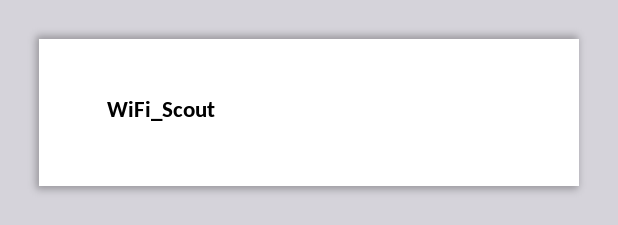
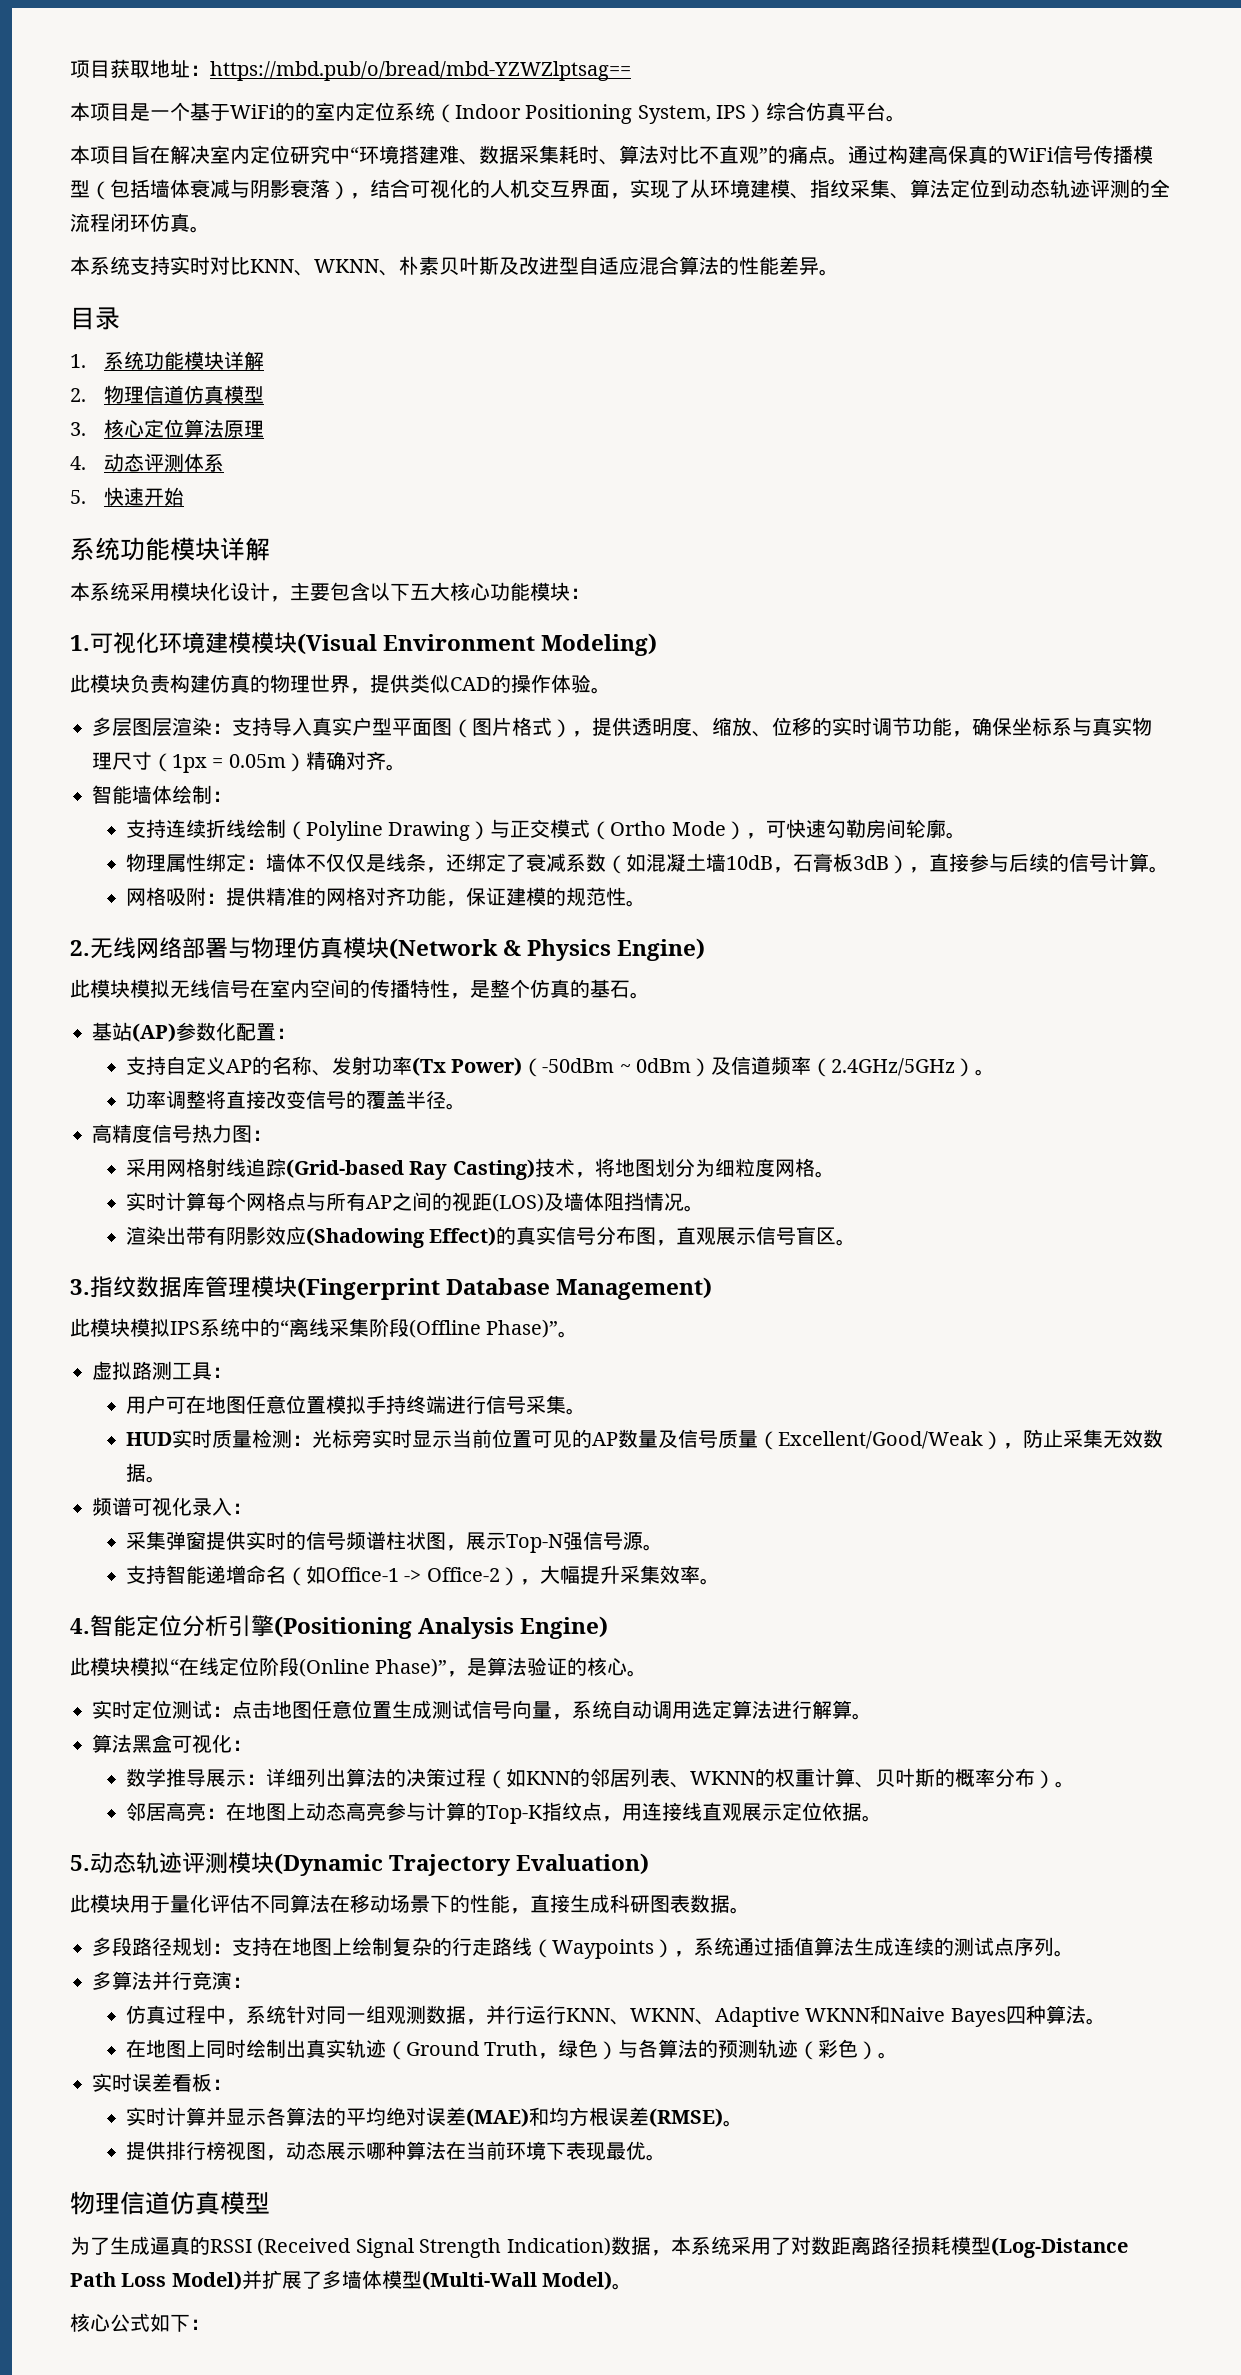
- WiFi_Scout
+ 项目获取地址：https://mbd.pub/o/bread/mbd-YZWZlptsag==
+ 本项目是一个基于WiFi的的室内定位系统（Indoor Positioning System, IPS）综合仿真平台。
+ 本项目旨在解决室内定位研究中“环境搭建难、数据采集耗时、算法对比不直观”的痛点。通过构建高保真的WiFi信号传播模型（包括墙体衰减与阴影衰落），结合可视化的人机交互界面，实现了从环境建模、指纹采集、算法定位到动态轨迹评测的全流程闭环仿真。
+ 本系统支持实时对比KNN、WKNN、朴素贝叶斯及改进型自适应混合算法的性能差异。
+ 目录
+ 1.系统功能模块详解
+ 2.物理信道仿真模型
+ 3.核心定位算法原理
+ 4.动态评测体系
+ 5.快速开始
+ 系统功能模块详解
+ 本系统采用模块化设计，主要包含以下五大核心功能模块：
+ 1.可视化环境建模模块(Visual Environment Modeling)
+ 此模块负责构建仿真的物理世界，提供类似CAD的操作体验。
+ 多层图层渲染：支持导入真实户型平面图（图片格式），提供透明度、缩放、位移的实时调节功能，确保坐标系与真实物理尺寸（1px = 0.05m）精确对齐。
+ 智能墙体绘制：
+ 支持连续折线绘制（Polyline Drawing）与正交模式（Ortho Mode），可快速勾勒房间轮廓。
+ 物理属性绑定：墙体不仅仅是线条，还绑定了衰减系数（如混凝土墙10dB，石膏板3dB），直接参与后续的信号计算。
+ 网格吸附：提供精准的网格对齐功能，保证建模的规范性。
+ 2.无线网络部署与物理仿真模块(Network & Physics Engine)
+ 此模块模拟无线信号在室内空间的传播特性，是整个仿真的基石。
+ 基站(AP)参数化配置：
+ 支持自定义AP的名称、发射功率(Tx Power)（-50dBm ~ 0dBm）及信道频率（2.4GHz/5GHz）。
+ 功率调整将直接改变信号的覆盖半径。
+ 高精度信号热力图：
+ 采用网格射线追踪(Grid-based Ray Casting)技术，将地图划分为细粒度网格。
+ 实时计算每个网格点与所有AP之间的视距(LOS)及墙体阻挡情况。
+ 渲染出带有阴影效应(Shadowing Effect)的真实信号分布图，直观展示信号盲区。
+ 3.指纹数据库管理模块(Fingerprint Database Management)
+ 此模块模拟IPS系统中的“离线采集阶段(Offline Phase)”。
+ 虚拟路测工具：
+ 用户可在地图任意位置模拟手持终端进行信号采集。
+ HUD实时质量检测：光标旁实时显示当前位置可见的AP数量及信号质量（Excellent/Good/Weak），防止采集无效数据。
+ 频谱可视化录入：
+ 采集弹窗提供实时的信号频谱柱状图，展示Top-N强信号源。
+ 支持智能递增命名（如Office-1 -> Office-2），大幅提升采集效率。
+ 4.智能定位分析引擎(Positioning Analysis Engine)
+ 此模块模拟“在线定位阶段(Online Phase)”，是算法验证的核心。
+ 实时定位测试：点击地图任意位置生成测试信号向量，系统自动调用选定算法进行解算。
+ 算法黑盒可视化：
+ 数学推导展示：详细列出算法的决策过程（如KNN的邻居列表、WKNN的权重计算、贝叶斯的概率分布）。
+ 邻居高亮：在地图上动态高亮参与计算的Top-K指纹点，用连接线直观展示定位依据。
+ 5.动态轨迹评测模块(Dynamic Trajectory Evaluation)
+ 此模块用于量化评估不同算法在移动场景下的性能，直接生成科研图表数据。
+ 多段路径规划：支持在地图上绘制复杂的行走路线（Waypoints），系统通过插值算法生成连续的测试点序列。
+ 多算法并行竞演：
+ 仿真过程中，系统针对同一组观测数据，并行运行KNN、WKNN、Adaptive WKNN和Naive Bayes四种算法。
+ 在地图上同时绘制出真实轨迹（Ground Truth，绿色）与各算法的预测轨迹（彩色）。
+ 实时误差看板：
+ 实时计算并显示各算法的平均绝对误差(MAE)和均方根误差(RMSE)。
+ 提供排行榜视图，动态展示哪种算法在当前环境下表现最优。
+ 物理信道仿真模型
+ 为了生成逼真的RSSI (Received Signal Strength Indication)数据，本系统采用了对数距离路径损耗模型(Log-Distance Path Loss Model)并扩展了多墙体模型(Multi-Wall Model)。
+ 核心公式如下：

